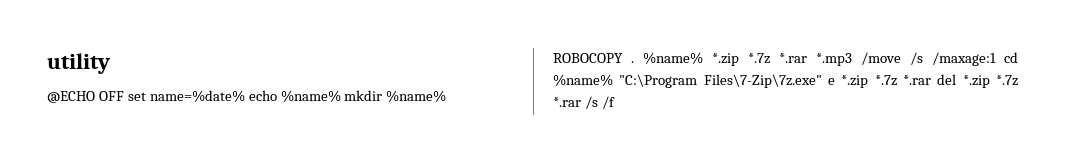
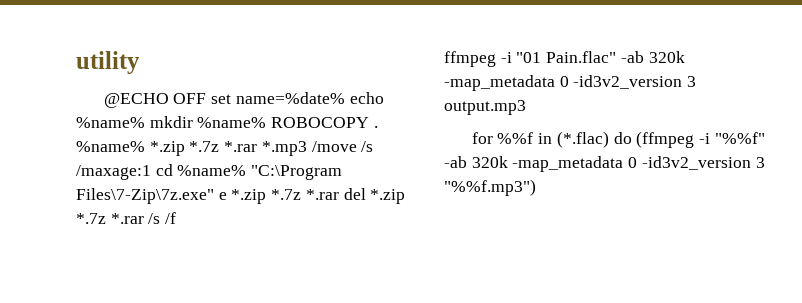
+ ffmpeg -i "01 Pain.flac" -ab 320k -map_metadata 0 -id3v2_version 3 output.mp3
+ for %%f in (*.flac) do (ffmpeg -i "%%f" -ab 320k -map_metadata 0 -id3v2_version 3 "%%f.mp3")

